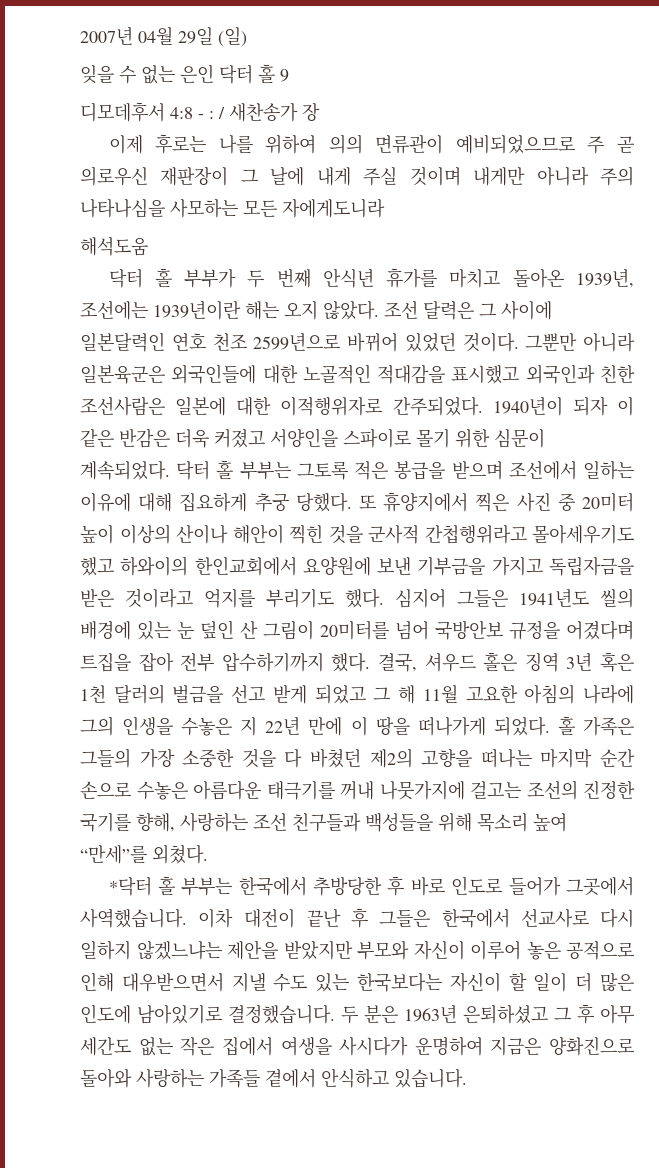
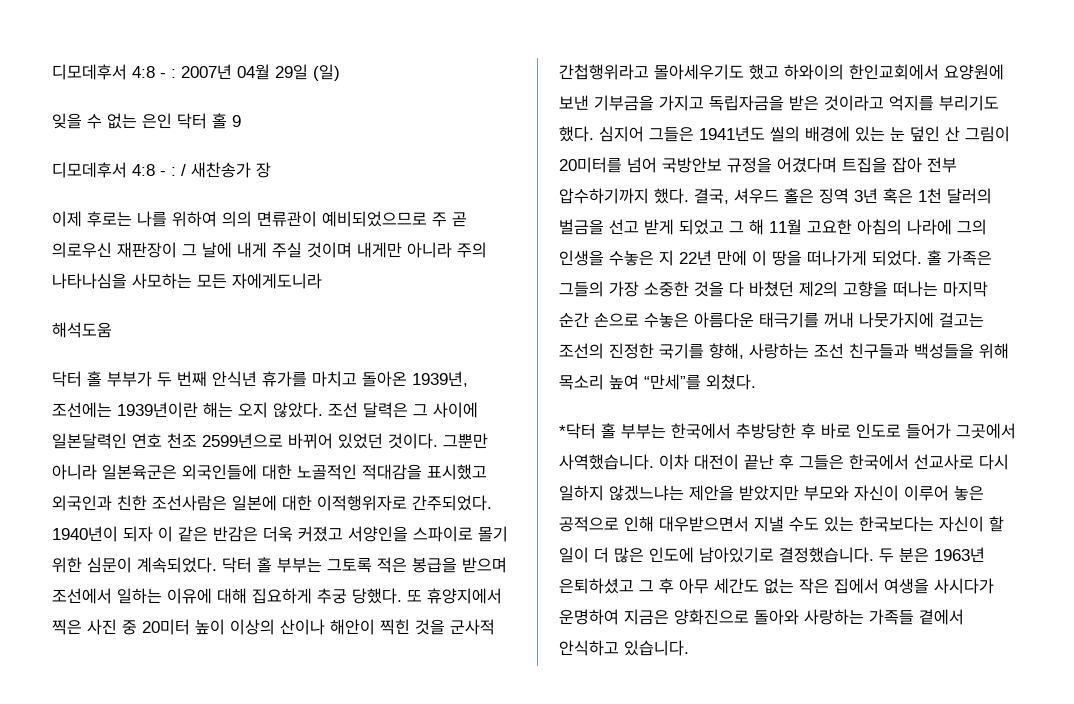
- 2007년 04월 29일 (일)
+ 디모데후서 4:8 - : 2007년 04월 29일 (일)

